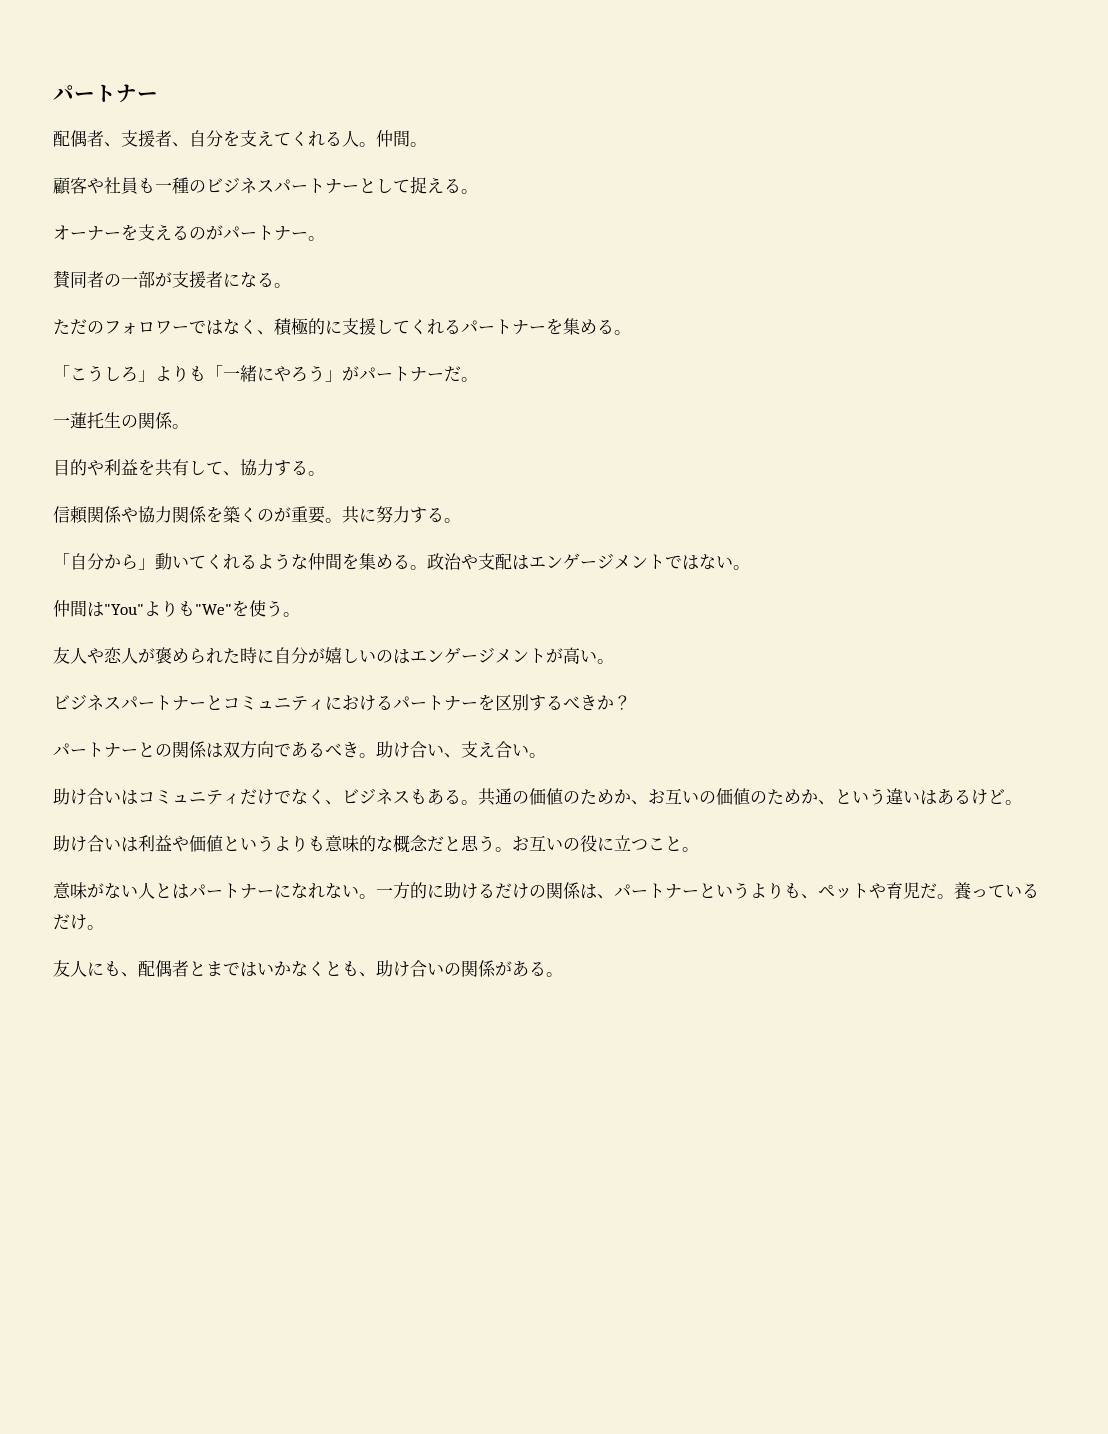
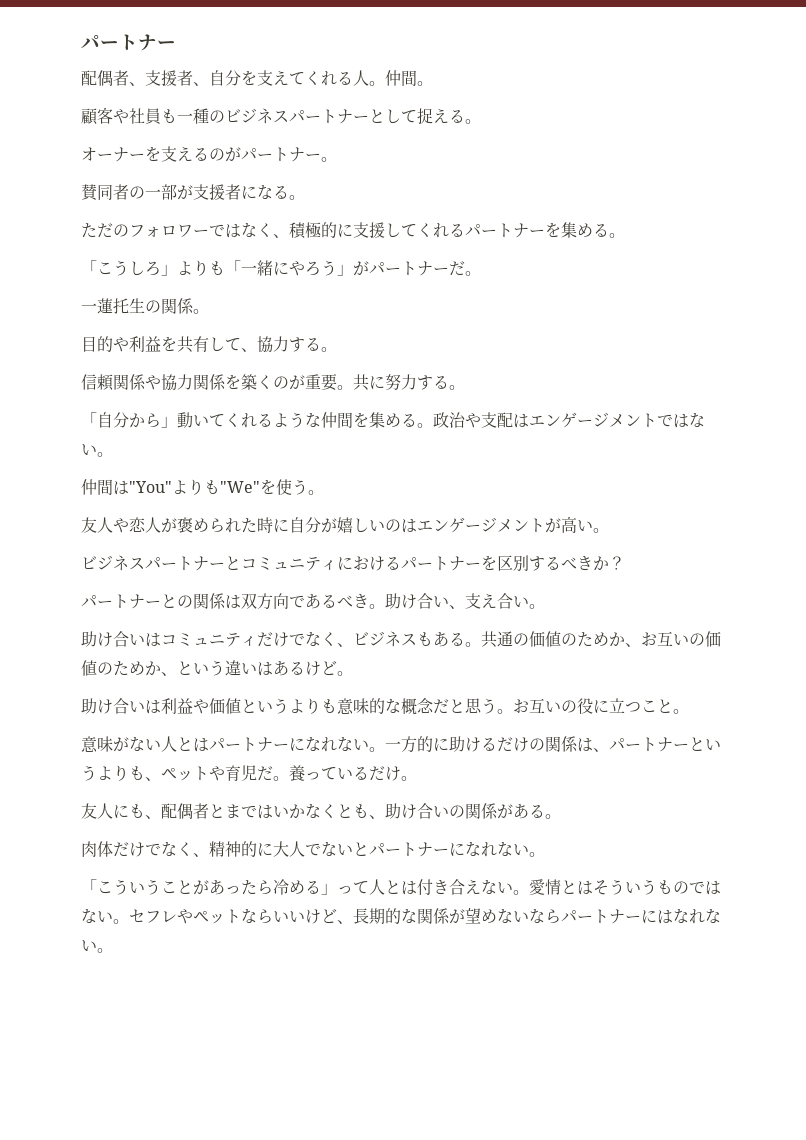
+ 肉体だけでなく、精神的に大人でないとパートナーになれない。
+ 「こういうことがあったら冷める」って人とは付き合えない。愛情とはそういうものではない。セフレやペットならいいけど、長期的な関係が望めないならパートナーにはなれない。

